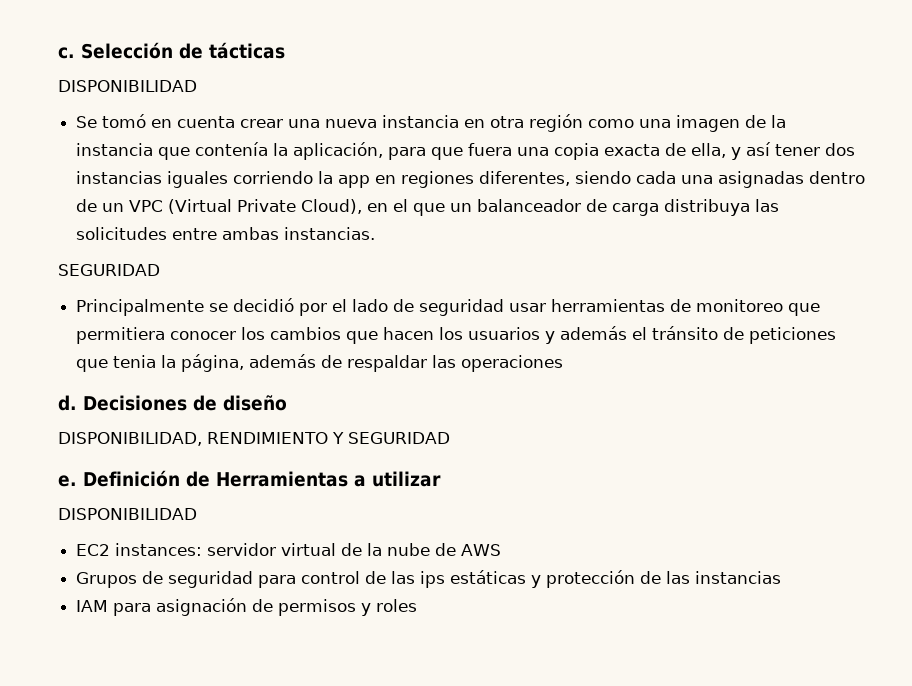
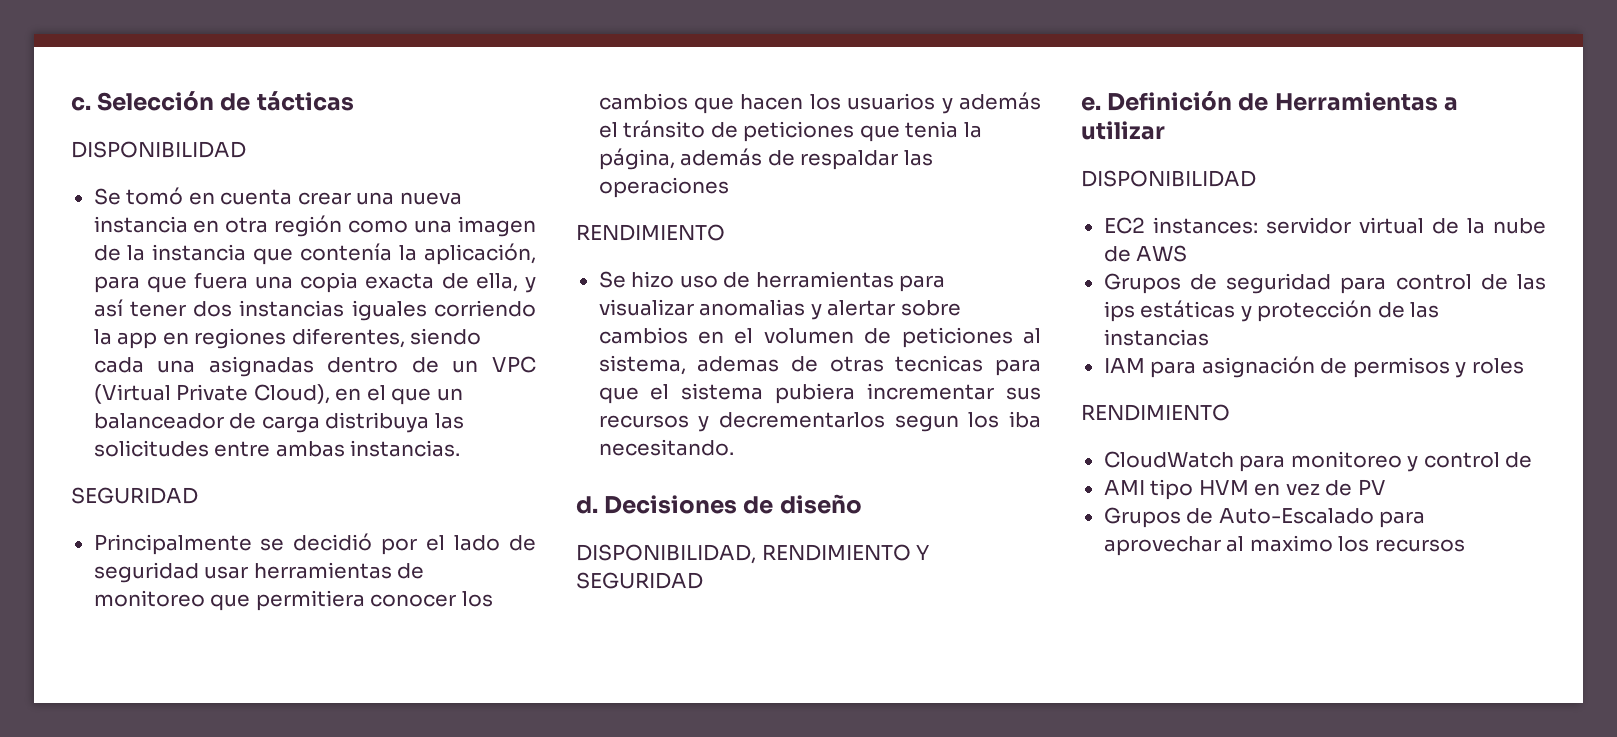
  Principalmente se decidió por el lado de seguridad usar herramientas de monitoreo que permitiera conocer los cambios que hacen los usuarios y además el tránsito de peticiones que tenia la página, además de respaldar las operaciones
+ RENDIMIENTO
+ Se hizo uso de herramientas para visualizar anomalias y alertar sobre cambios en el volumen de peticiones al sistema, ademas de otras tecnicas para que el sistema pubiera incrementar sus recursos y decrementarlos segun los iba necesitando.
  IAM para asignación de permisos y roles
+ RENDIMIENTO
+ CloudWatch para monitoreo y control de
+ AMI tipo HVM en vez de PV
+ Grupos de Auto-Escalado para aprovechar al maximo los recursos

